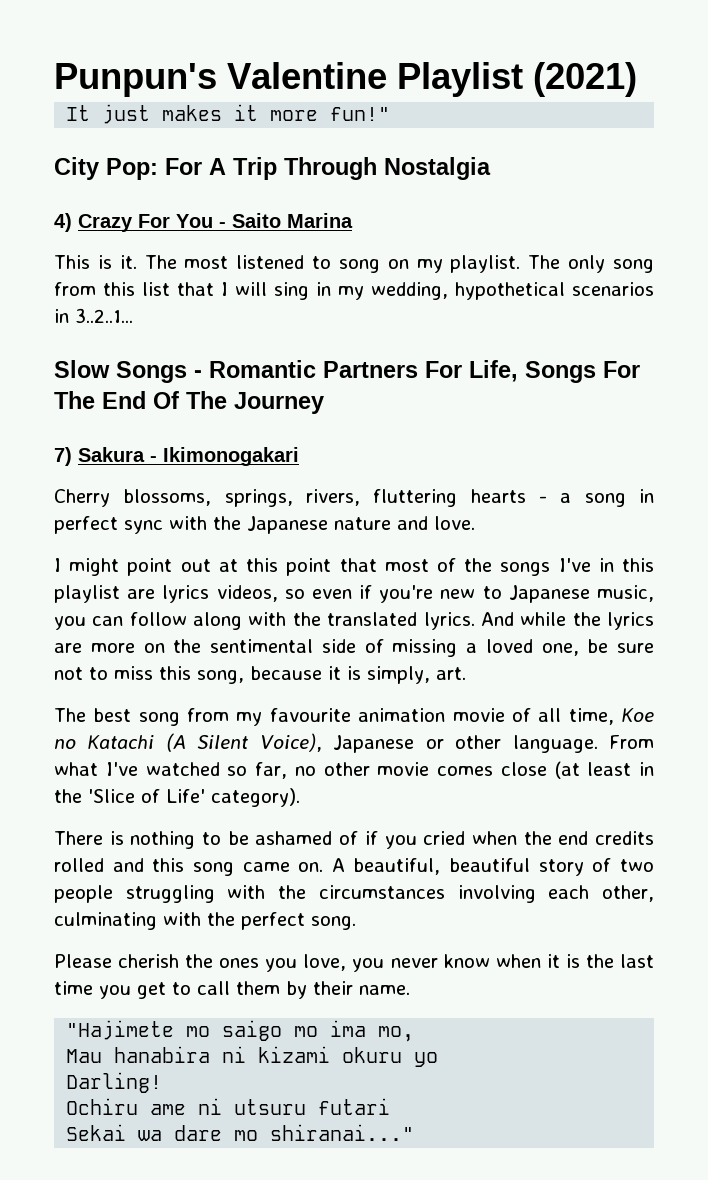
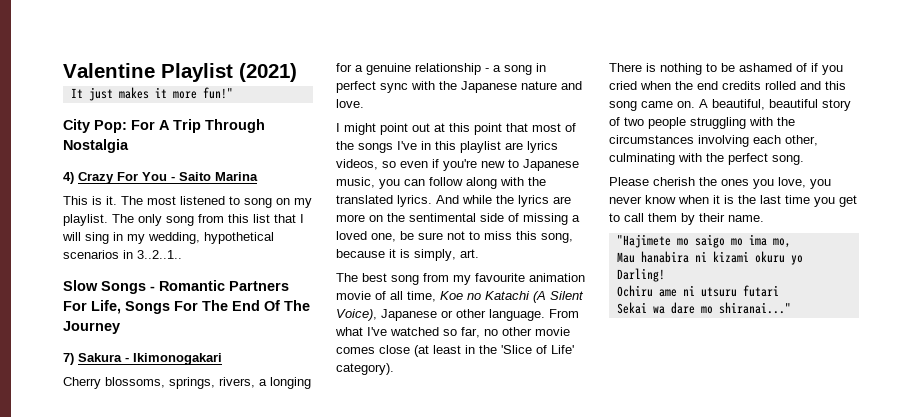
- Punpun's Valentine Playlist (2021)
+ Valentine Playlist (2021)
- The only song from this list that I will sing in my wedding, hypothetical scenarios in 3..2..1...
+ The only song from this list that I will sing in my wedding, hypothetical scenarios in 3..2..1..
- Cherry blossoms, springs, rivers, fluttering hearts - a song in perfect sync with the Japanese nature and love.
+ Cherry blossoms, springs, rivers, a longing for a genuine relationship - a song in perfect sync with the Japanese nature and love.

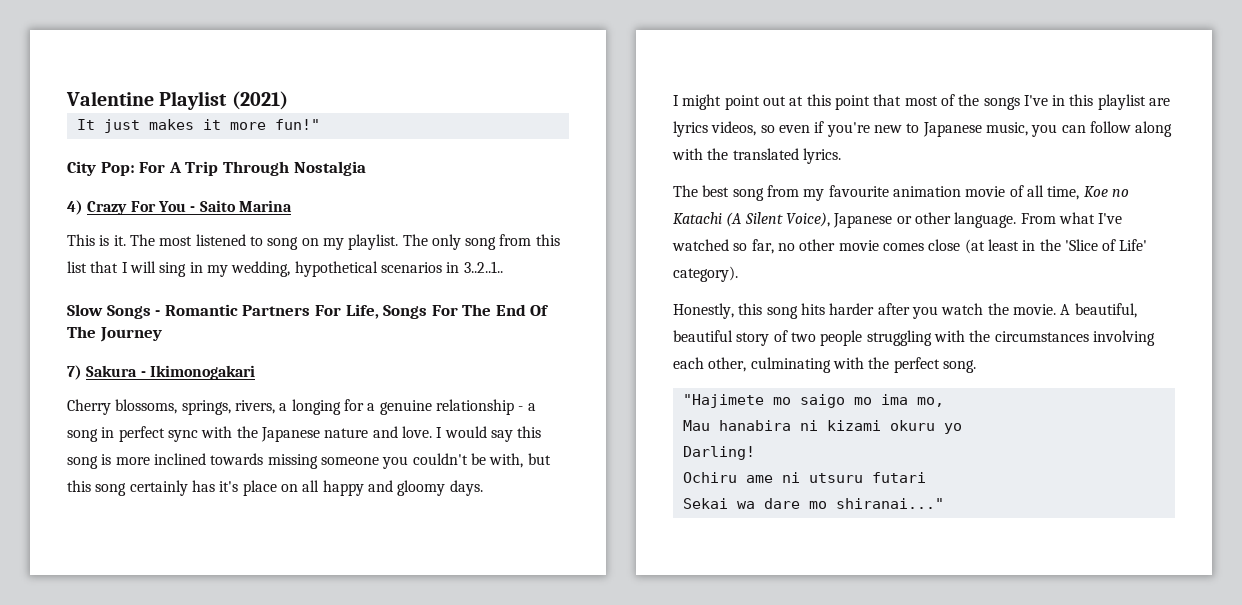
+ I would say this song is more inclined towards missing someone you couldn't be with, but this song certainly has it's place on all happy and gloomy days.
- And while the lyrics are more on the sentimental side of missing a loved one, be sure not to miss this song, because it is simply, art.
- There is nothing to be ashamed of if you cried when the end credits rolled and this song came on.
+ Honestly, this song hits harder after you watch the movie.
- Please cherish the ones you love, you never know when it is the last time you get to call them by their name.

